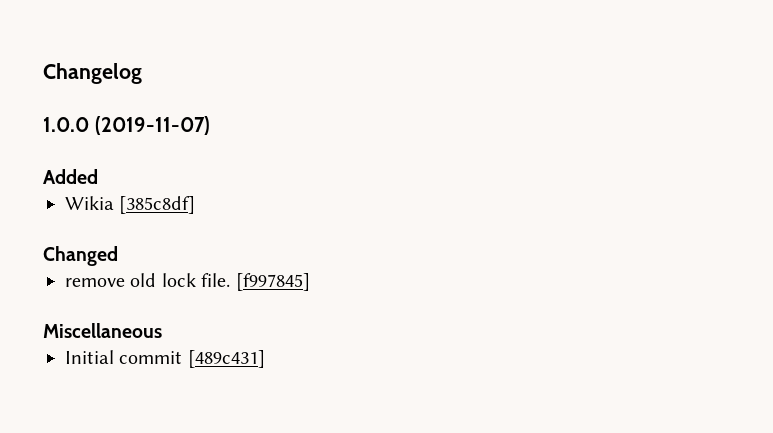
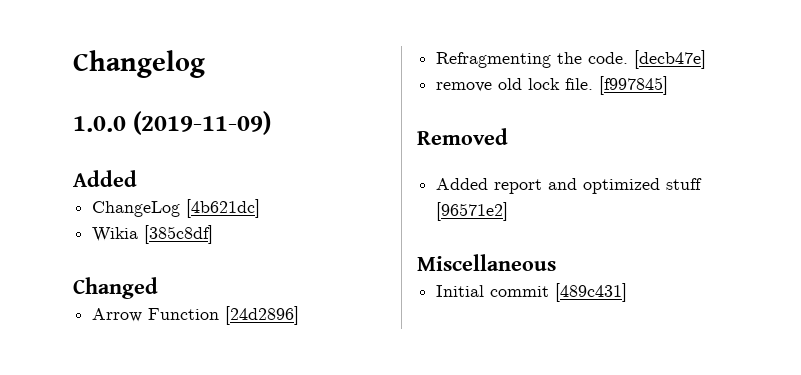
- 1.0.0 (2019-11-07)
+ 1.0.0 (2019-11-09)
  Added
+ ChangeLog [4b621dc]
+ Arrow Function [24d2896]
+ Refragmenting the code. [decb47e]
+ Removed
+ Added report and optimized stuff [96571e2]

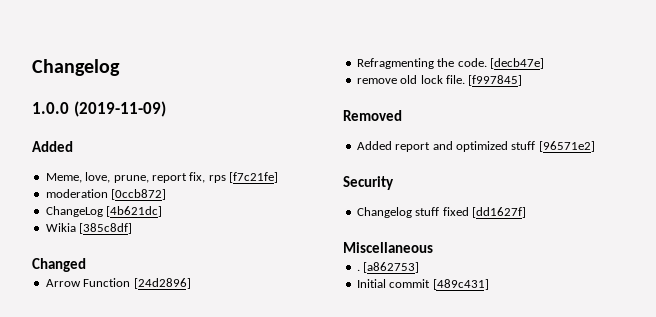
+ Meme, love, prune, report fix, rps [f7c21fe]
+ moderation [0ccb872]
+ Security
+ Changelog stuff fixed [dd1627f]
+ . [a862753]

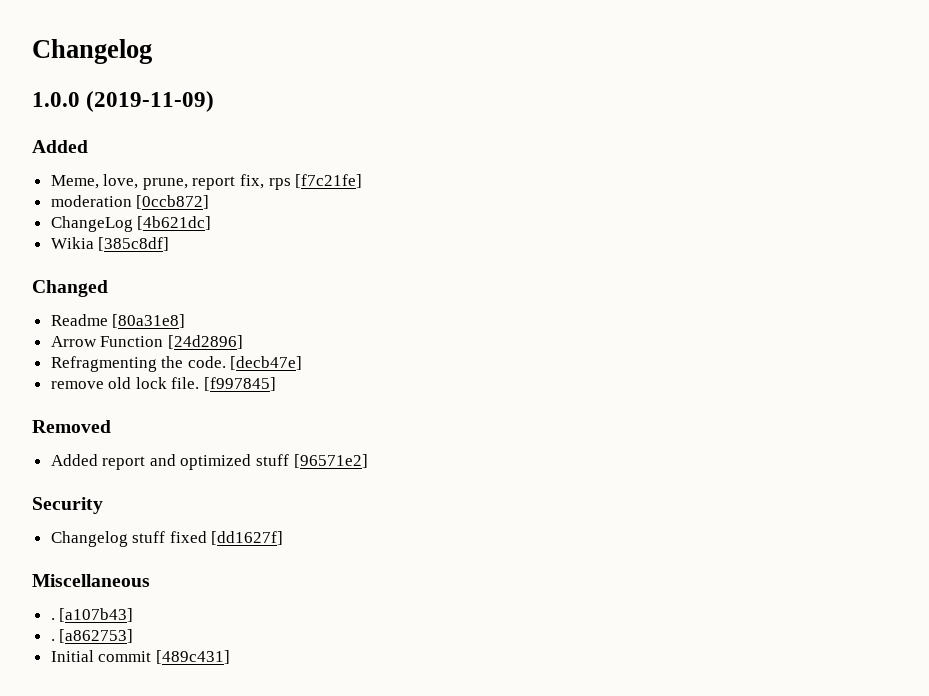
+ Readme [80a31e8]
+ . [a107b43]

